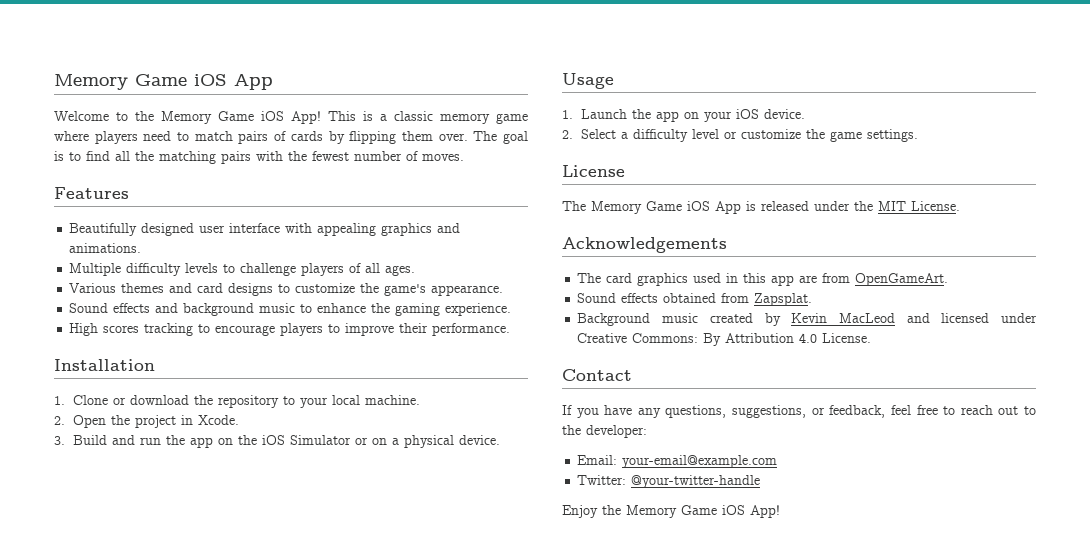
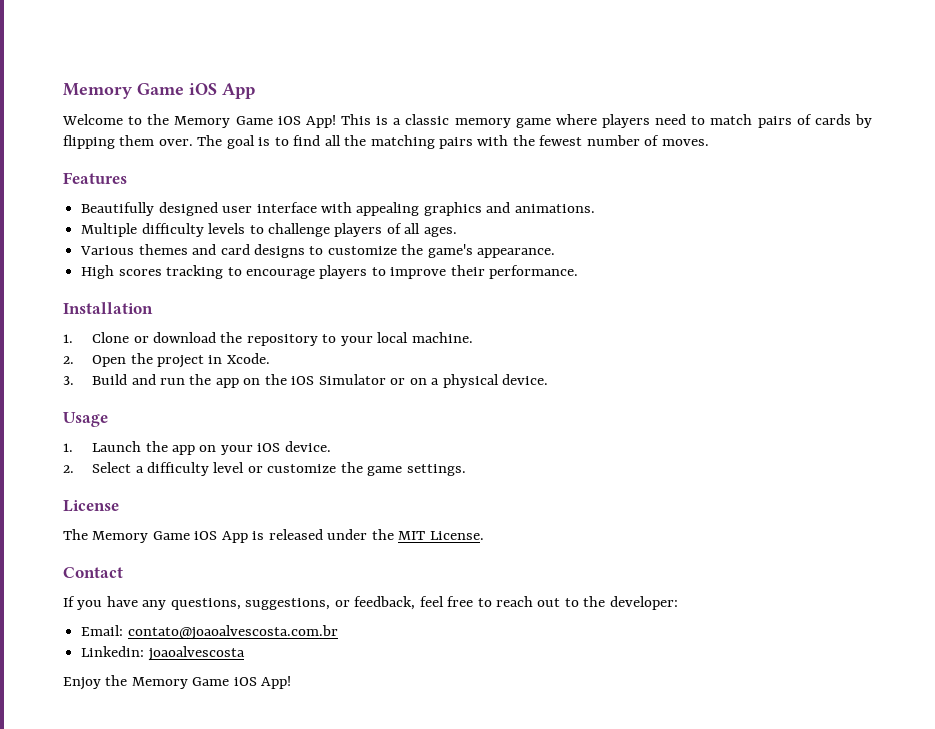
- Sound effects and background music to enhance the gaming experience.
- Acknowledgements
- The card graphics used in this app are from OpenGameArt.
- Sound effects obtained from Zapsplat.
- Background music created by Kevin MacLeod and licensed under Creative Commons: By Attribution 4.0 License.
- Email: your-email@example.com
- Twitter: @your-twitter-handle
+ Email: contato@joaoalvescosta.com.br
+ Linkedin: joaoalvescosta

